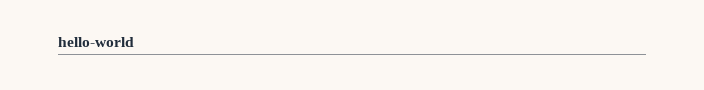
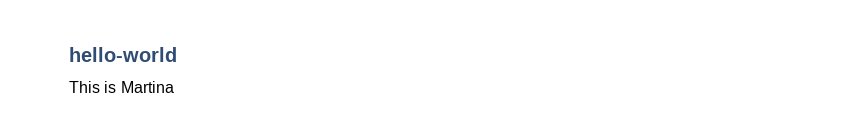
+ This is Martina

